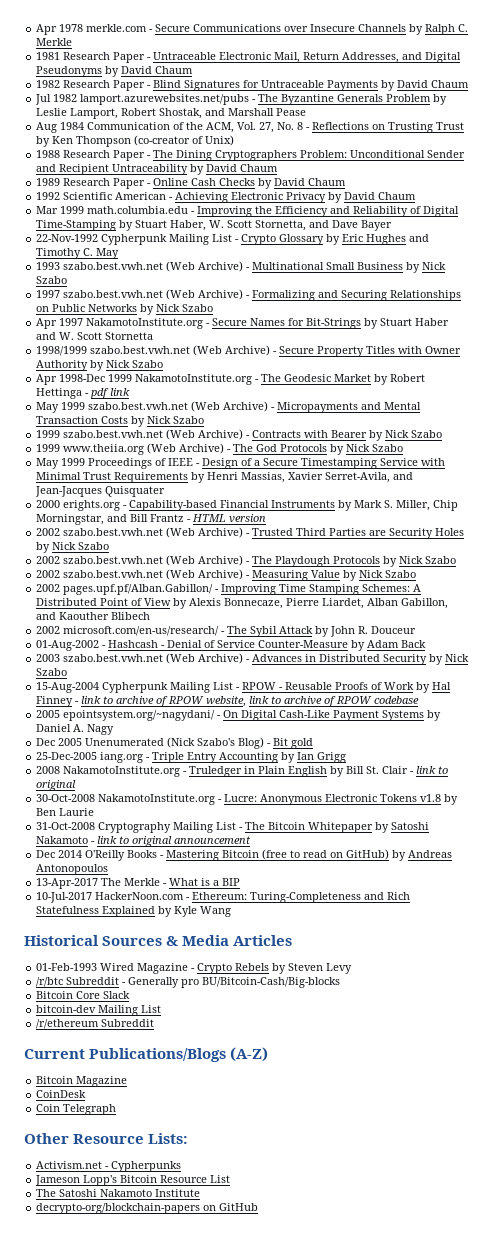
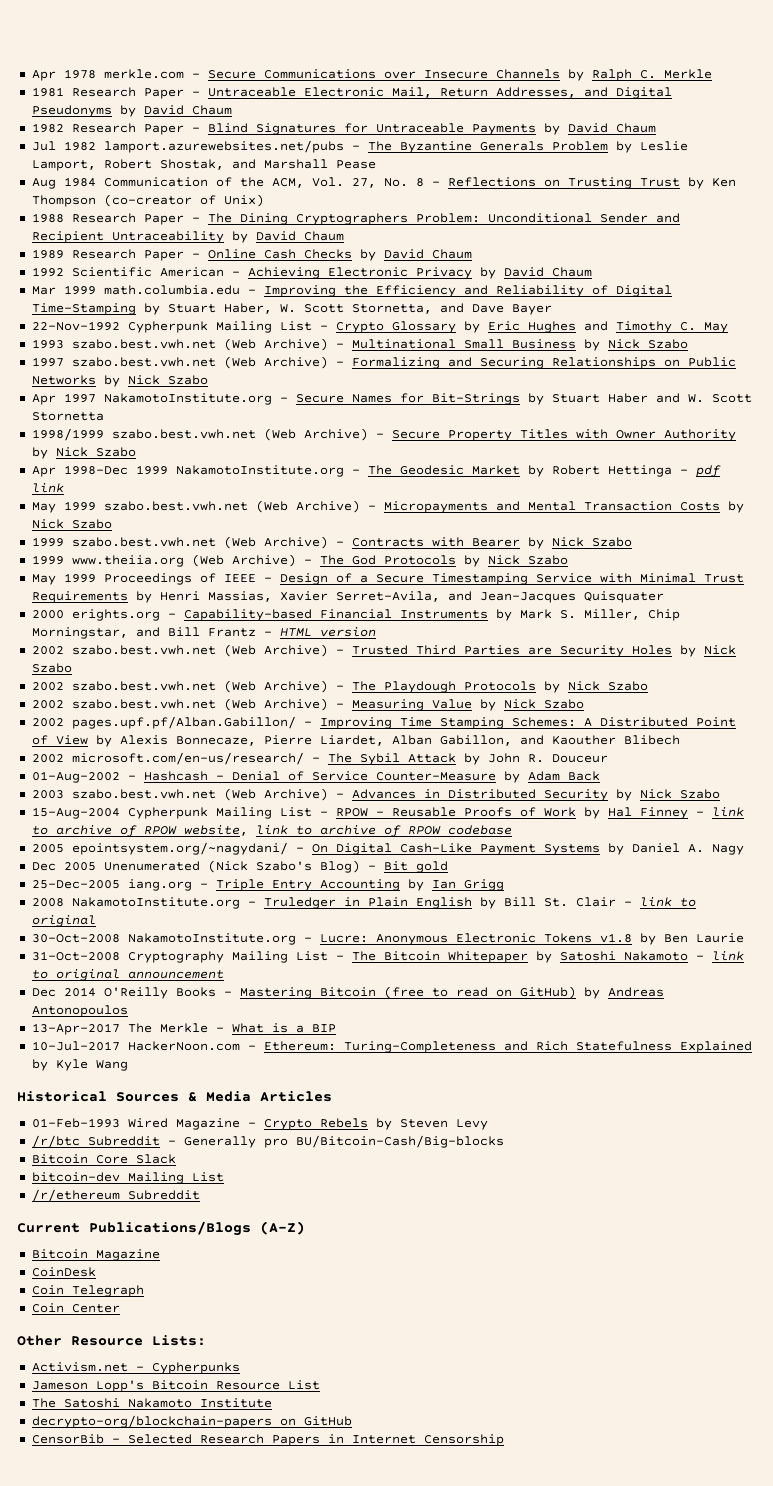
+ Coin Center
+ CensorBib - Selected Research Papers in Internet Censorship

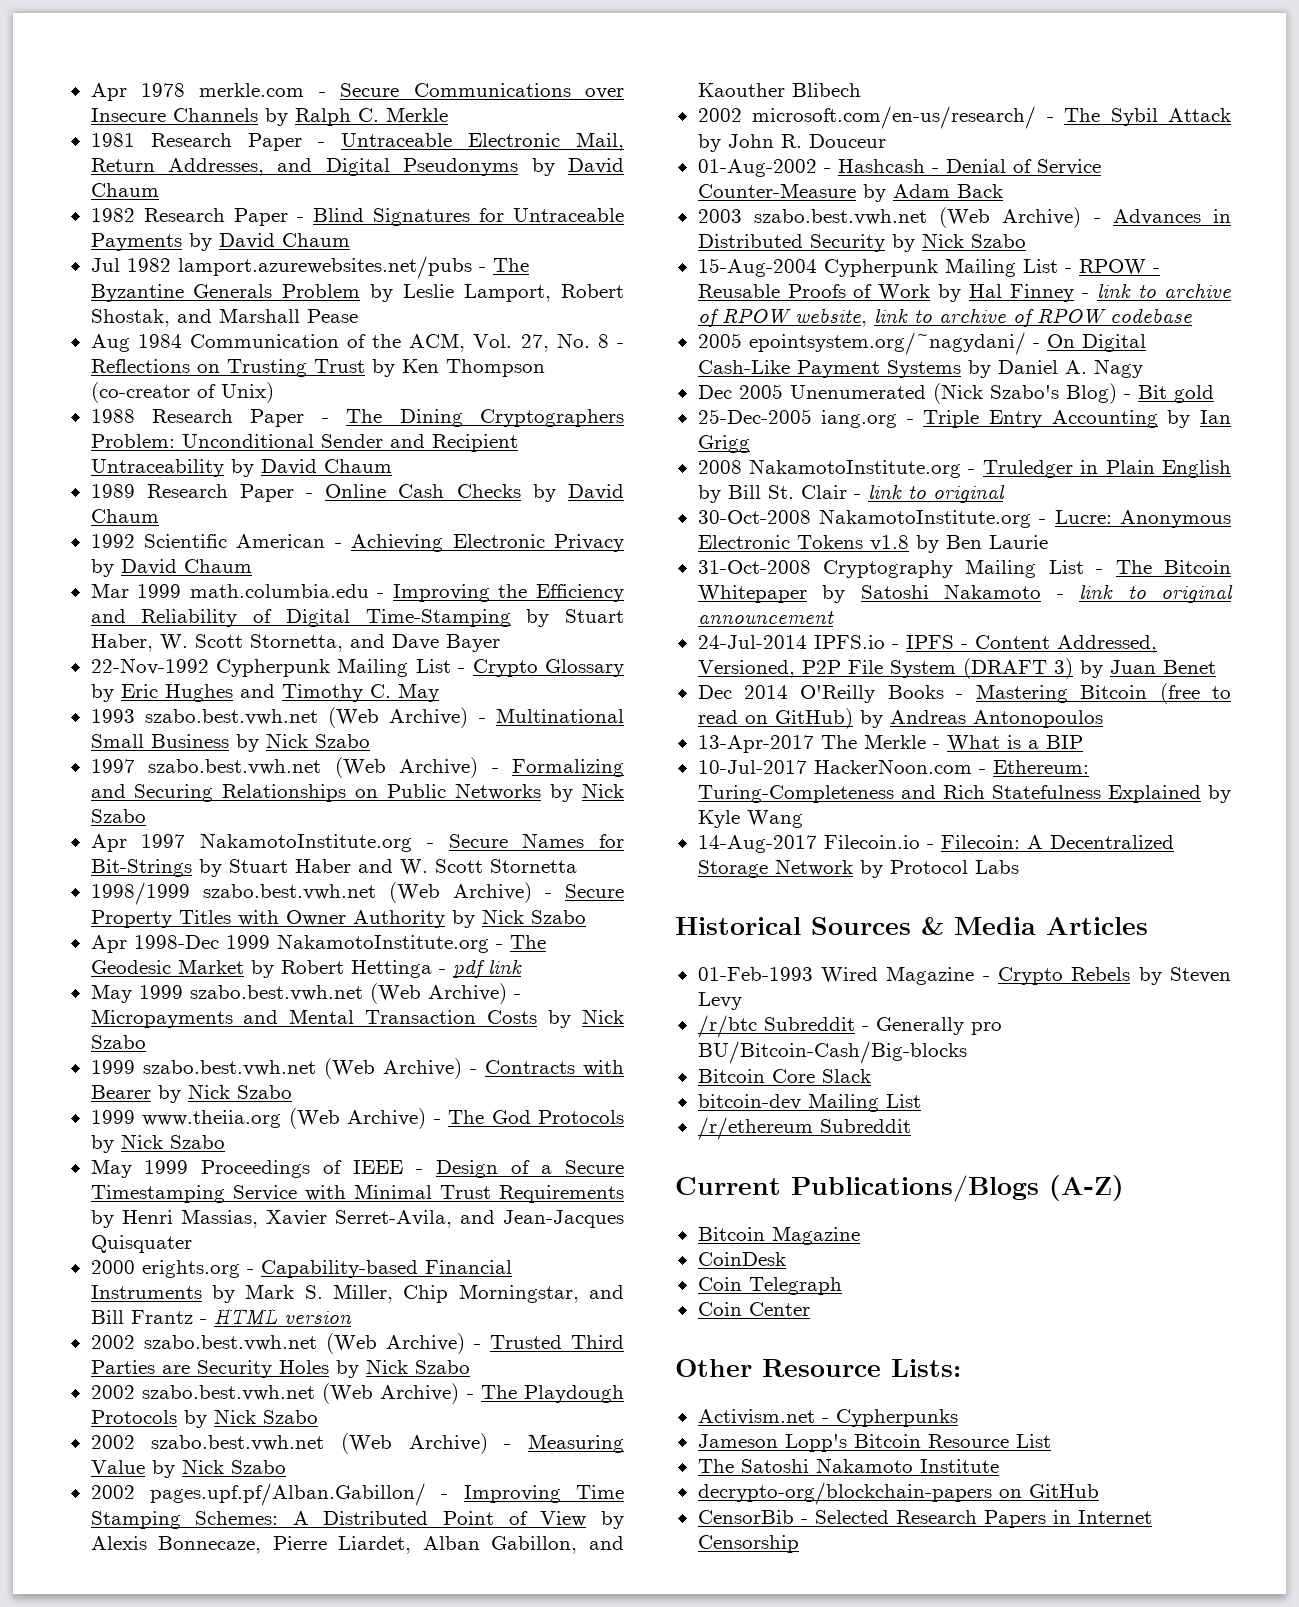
+ 24-Jul-2014 IPFS.io - IPFS - Content Addressed, Versioned, P2P File System (DRAFT 3) by Juan Benet
+ 14-Aug-2017 Filecoin.io - Filecoin: A Decentralized Storage Network by Protocol Labs

